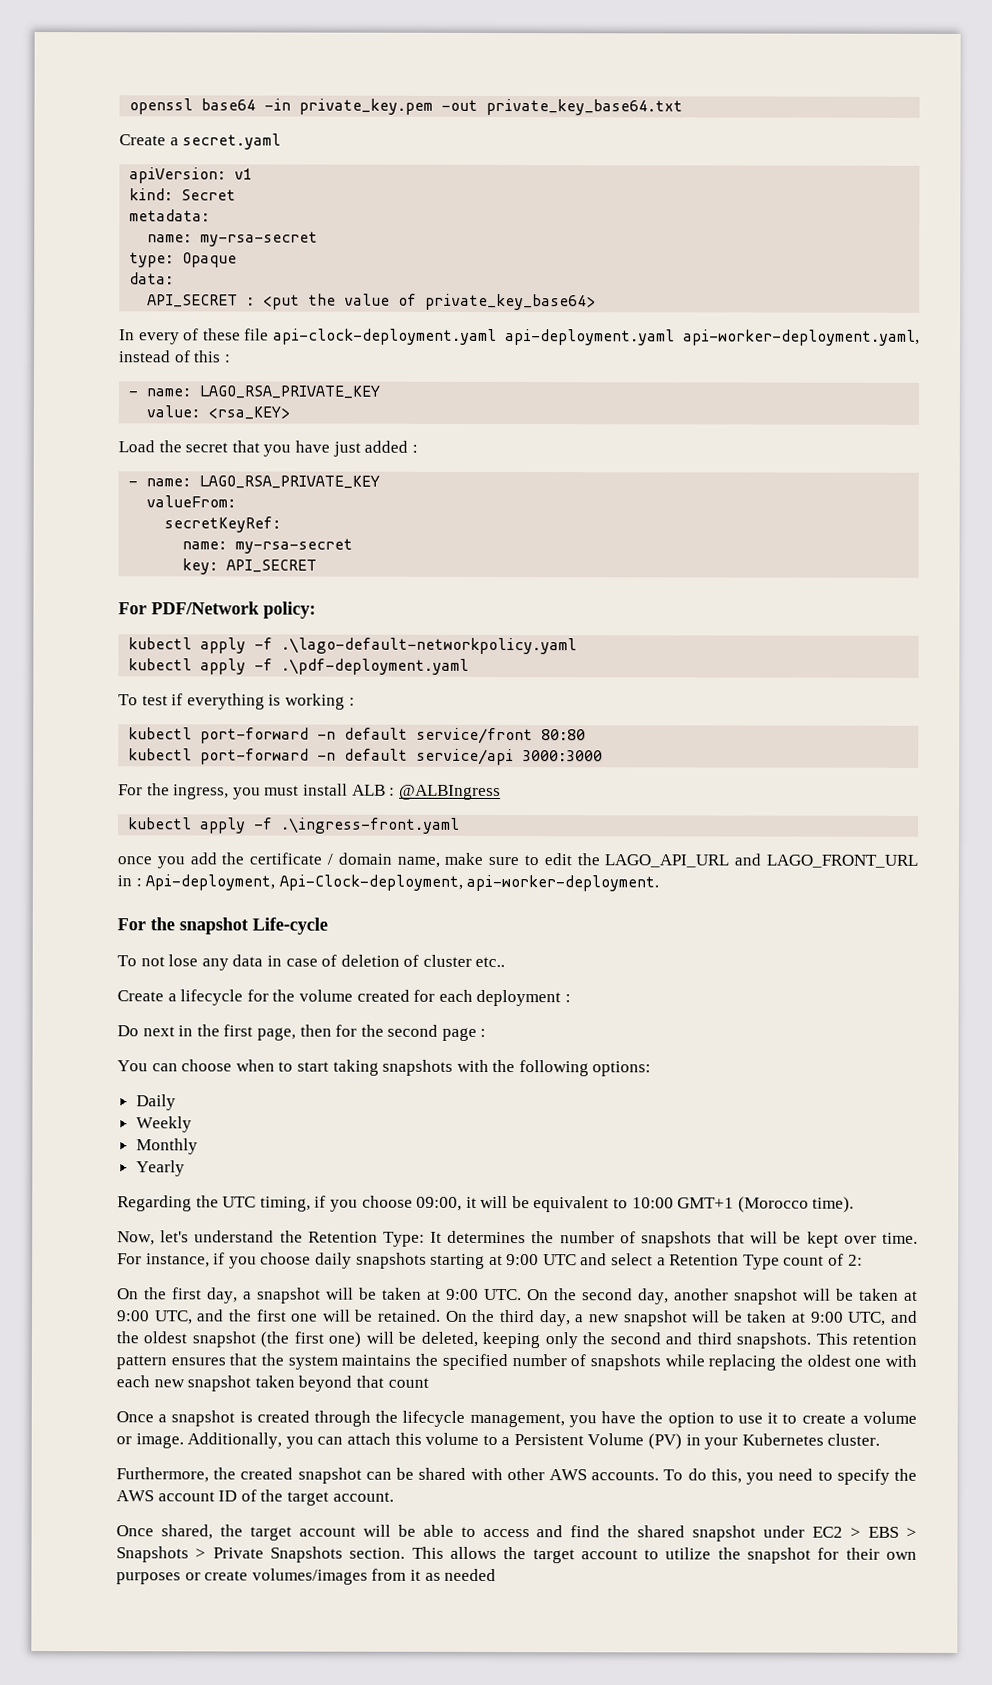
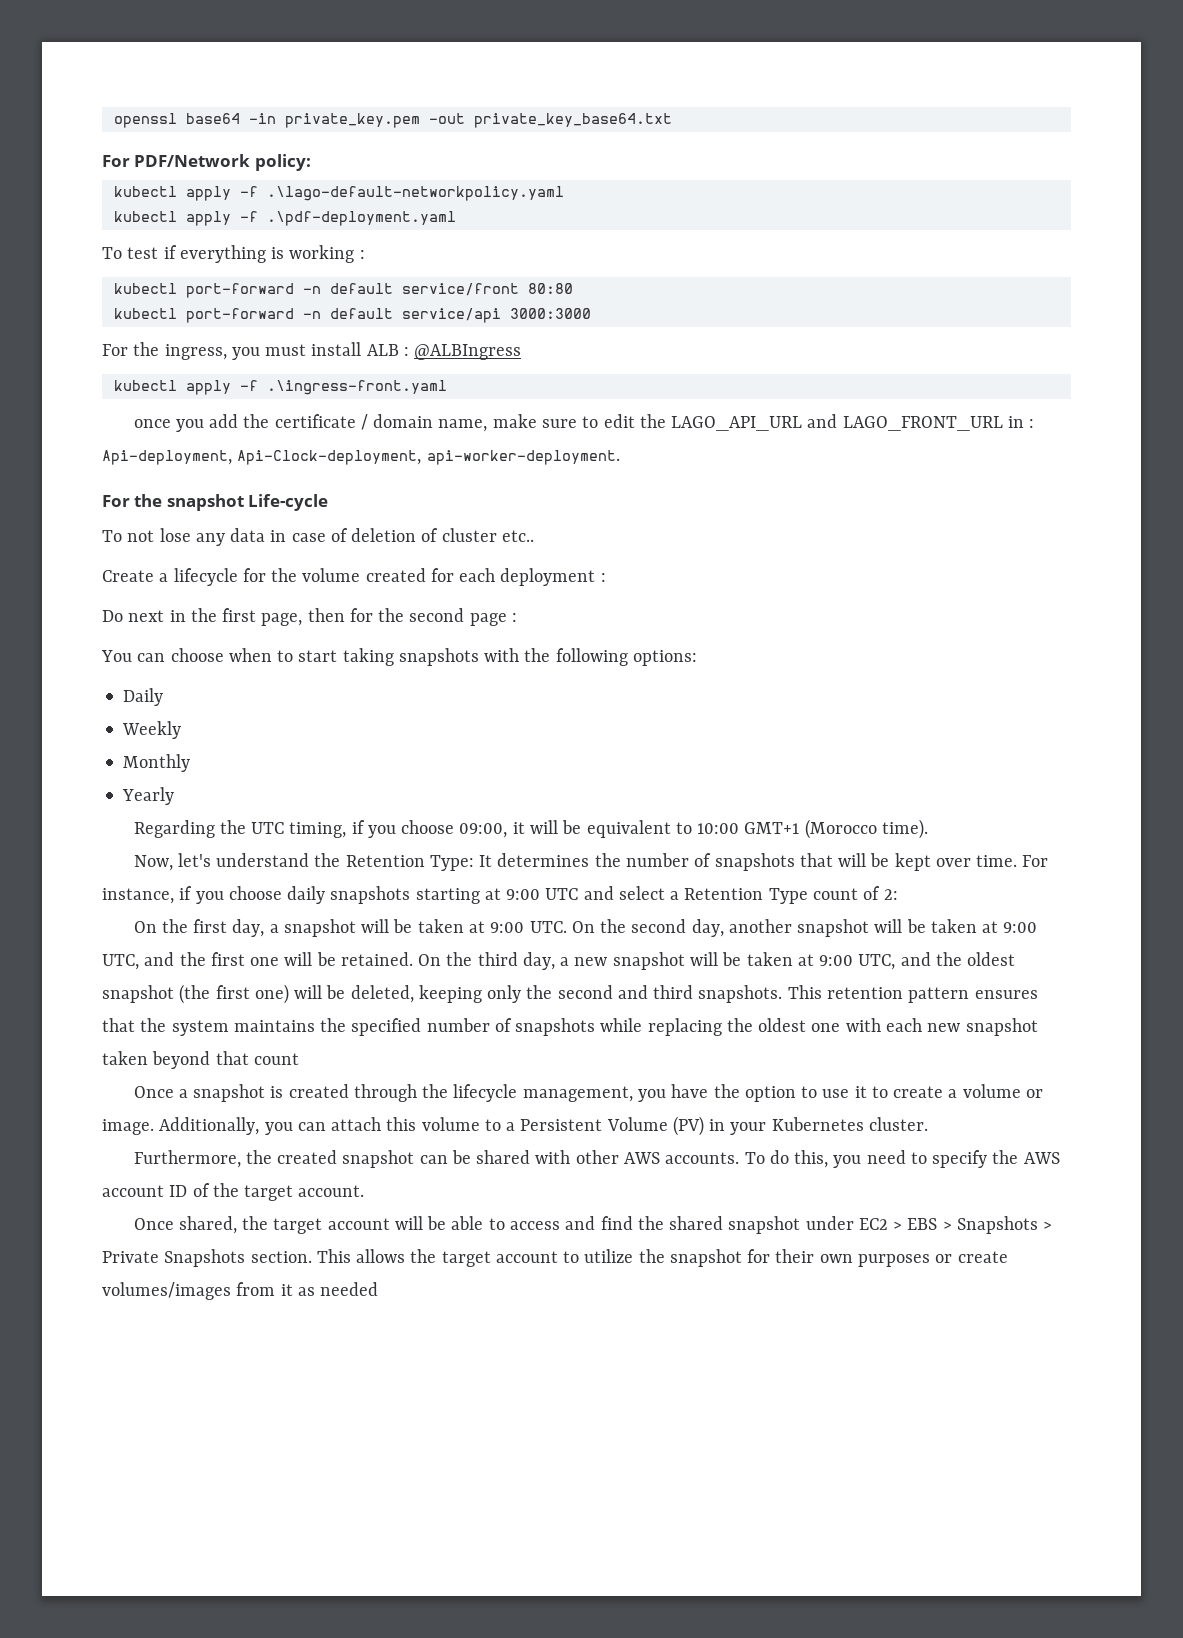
- Create a secret.yaml
- apiVersion: v1
- kind: Secret
- metadata:
- name: my-rsa-secret
- type: Opaque
- data:
- API_SECRET : <put the value of private_key_base64>
- In every of these file api-clock-deployment.yaml api-deployment.yaml api-worker-deployment.yaml, instead of this :
- - name: LAGO_RSA_PRIVATE_KEY
- value: <rsa_KEY>
- Load the secret that you have just added :
- - name: LAGO_RSA_PRIVATE_KEY
- valueFrom:
- secretKeyRef:
- name: my-rsa-secret
- key: API_SECRET

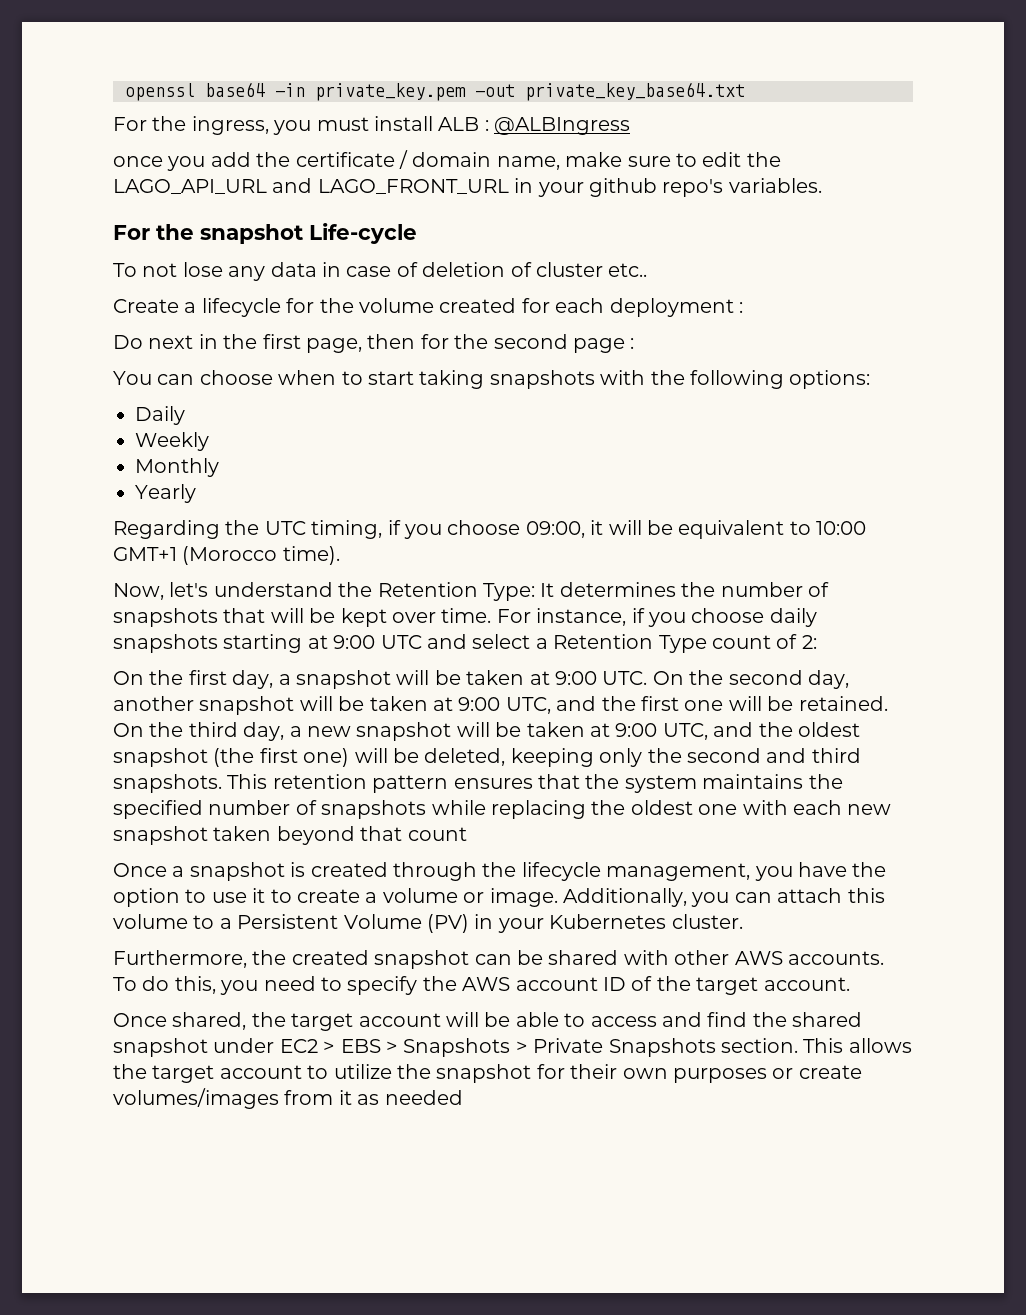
- For PDF/Network policy:
- kubectl apply -f .\lago-default-networkpolicy.yaml
- kubectl apply -f .\pdf-deployment.yaml
- To test if everything is working :
- kubectl port-forward -n default service/front 80:80
- kubectl port-forward -n default service/api 3000:3000
- kubectl apply -f .\ingress-front.yaml
- once you add the certificate / domain name, make sure to edit the LAGO_API_URL and LAGO_FRONT_URL in : Api-deployment, Api-Clock-deployment, api-worker-deployment.
+ once you add the certificate / domain name, make sure to edit the LAGO_API_URL and LAGO_FRONT_URL in your github repo's variables.

